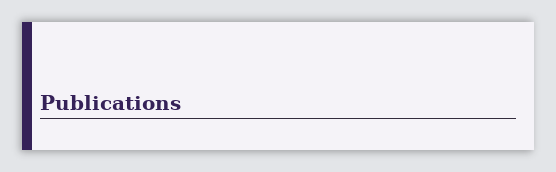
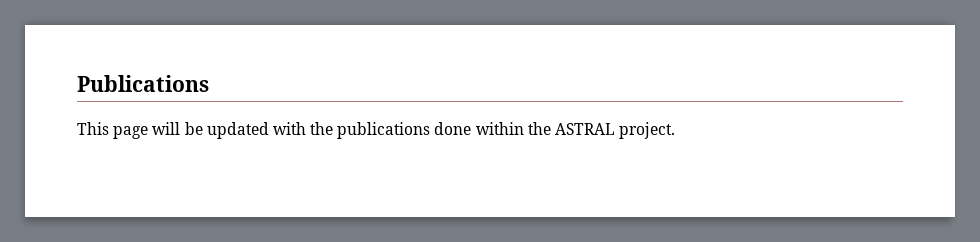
+ This page will be updated with the publications done within the ASTRAL project.

